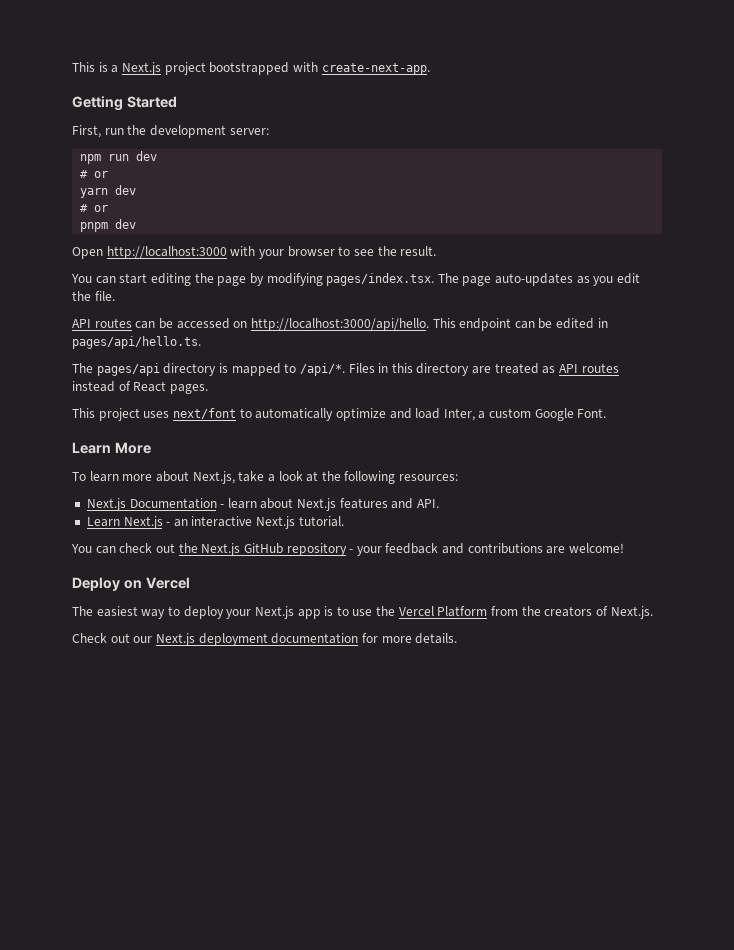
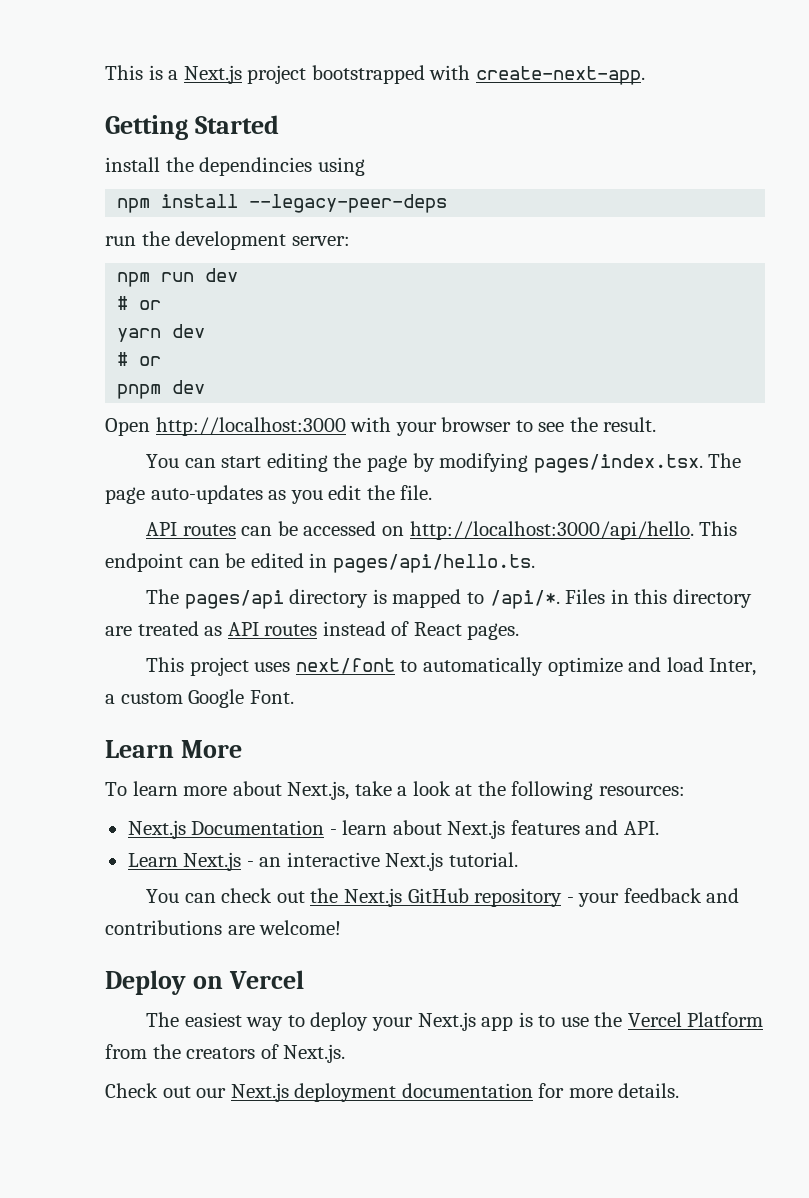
- First, run the development server:
+ install the dependincies using
+ npm install --legacy-peer-deps
+ run the development server:

